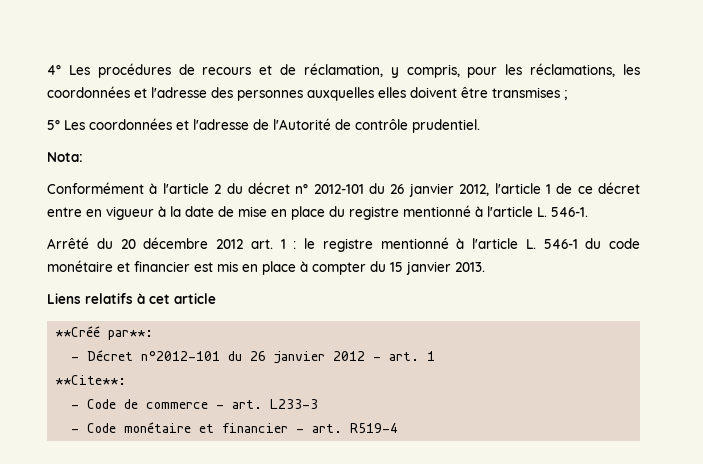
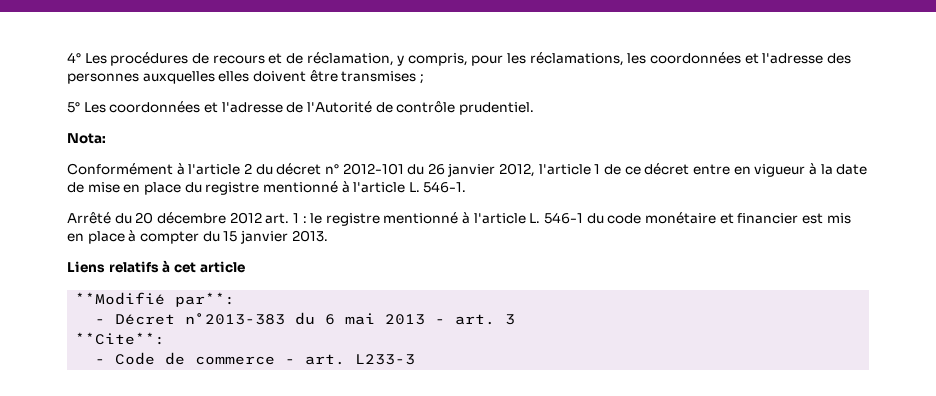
- **Créé par**:
+ **Modifié par**:
- - Décret n°2012-101 du 26 janvier 2012 - art. 1
+ - Décret n°2013-383 du 6 mai 2013 - art. 3
- - Code monétaire et financier - art. R519-4

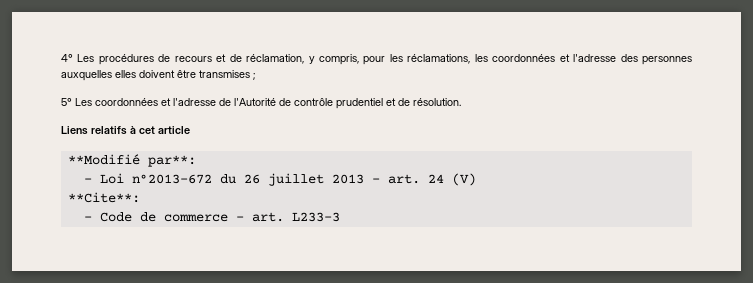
- 5° Les coordonnées et l'adresse de l'Autorité de contrôle prudentiel.
- Nota:
- Conformément à l'article 2 du décret n° 2012-101 du 26 janvier 2012, l'article 1 de ce décret entre en vigueur à la date de mise en place du registre mentionné à l'article L. 546-1.
- Arrêté du 20 décembre 2012 art. 1 : le registre mentionné à l'article L. 546-1 du code monétaire et financier est mis en place à compter du 15 janvier 2013.
+ 5° Les coordonnées et l'adresse de l'Autorité de contrôle prudentiel et de résolution.
- - Décret n°2013-383 du 6 mai 2013 - art. 3
+ - Loi n°2013-672 du 26 juillet 2013 - art. 24 (V)

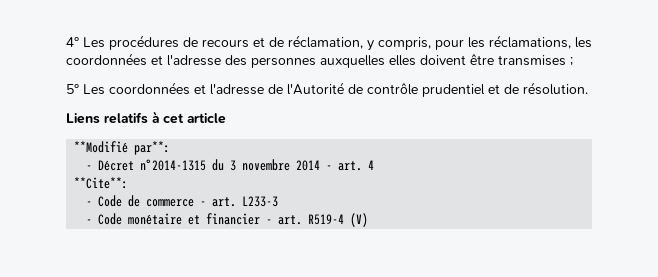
- - Loi n°2013-672 du 26 juillet 2013 - art. 24 (V)
+ - Décret n°2014-1315 du 3 novembre 2014 - art. 4
+ - Code monétaire et financier - art. R519-4 (V)

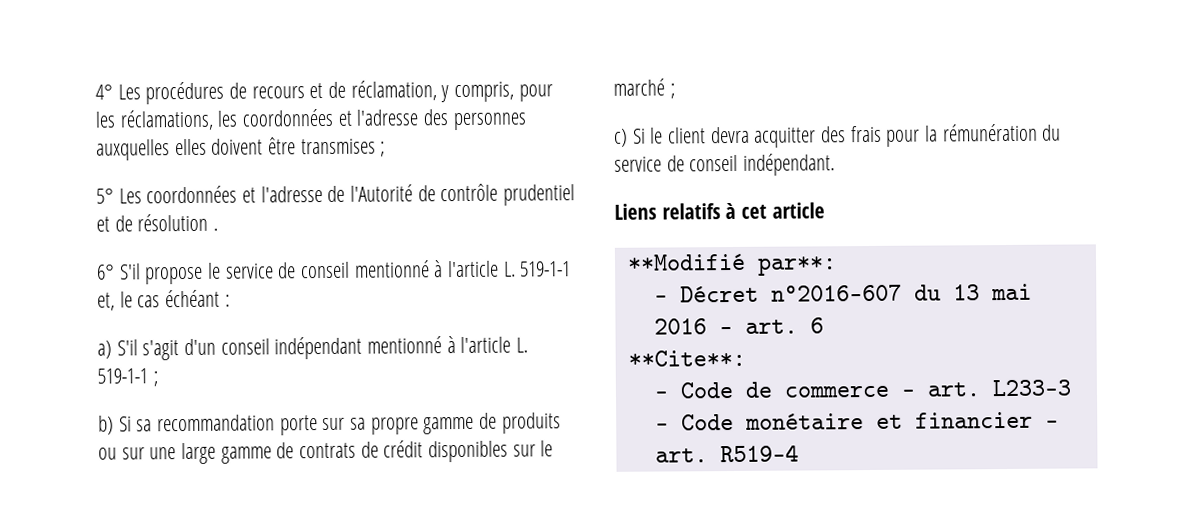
- 5° Les coordonnées et l'adresse de l'Autorité de contrôle prudentiel et de résolution.
+ 5° Les coordonnées et l'adresse de l'Autorité de contrôle prudentiel et de résolution .
+ 6° S'il propose le service de conseil mentionné à l'article L. 519-1-1 et, le cas échéant :
+ a) S'il s'agit d'un conseil indépendant mentionné à l'article L. 519-1-1 ;
+ b) Si sa recommandation porte sur sa propre gamme de produits ou sur une large gamme de contrats de crédit disponibles sur le marché ;
+ c) Si le client devra acquitter des frais pour la rémunération du service de conseil indépendant.
- - Décret n°2014-1315 du 3 novembre 2014 - art. 4
+ - Décret n°2016-607 du 13 mai 2016 - art. 6
- - Code monétaire et financier - art. R519-4 (V)
+ - Code monétaire et financier - art. R519-4

